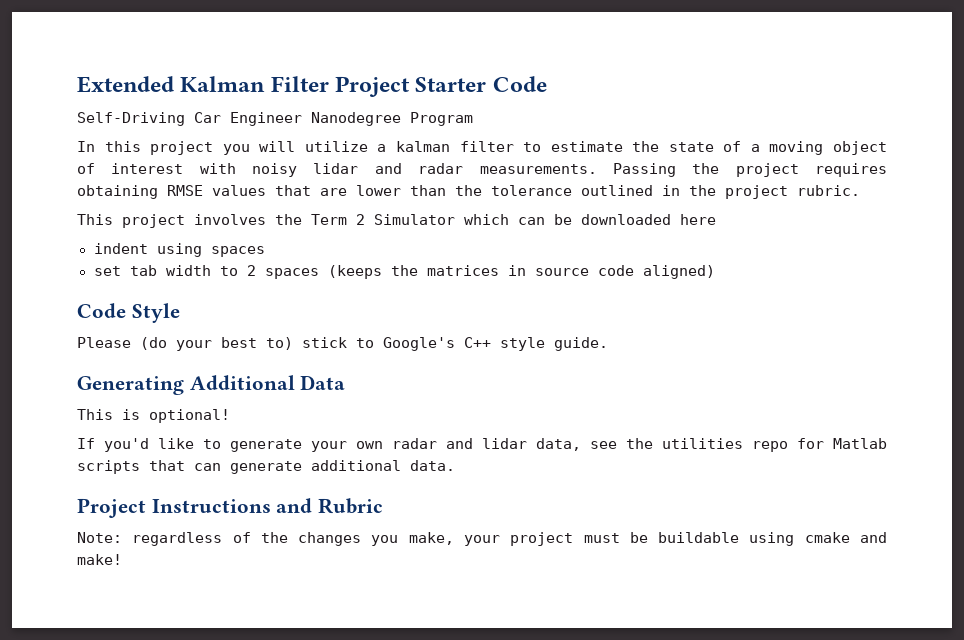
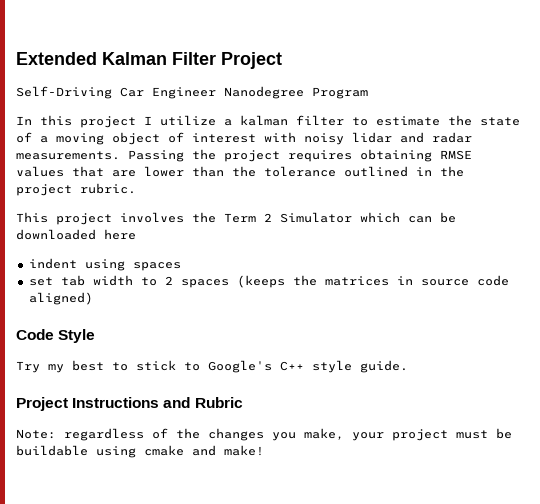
- Extended Kalman Filter Project Starter Code
+ Extended Kalman Filter Project
- In this project you will utilize a kalman filter to estimate the state of a moving object of interest with noisy lidar and radar measurements.
+ In this project I utilize a kalman filter to estimate the state of a moving object of interest with noisy lidar and radar measurements.
- Please (do your best to) stick to Google's C++ style guide.
+ Try my best to stick to Google's C++ style guide.
- Generating Additional Data
- This is optional!
- If you'd like to generate your own radar and lidar data, see the utilities repo for Matlab scripts that can generate additional data.

